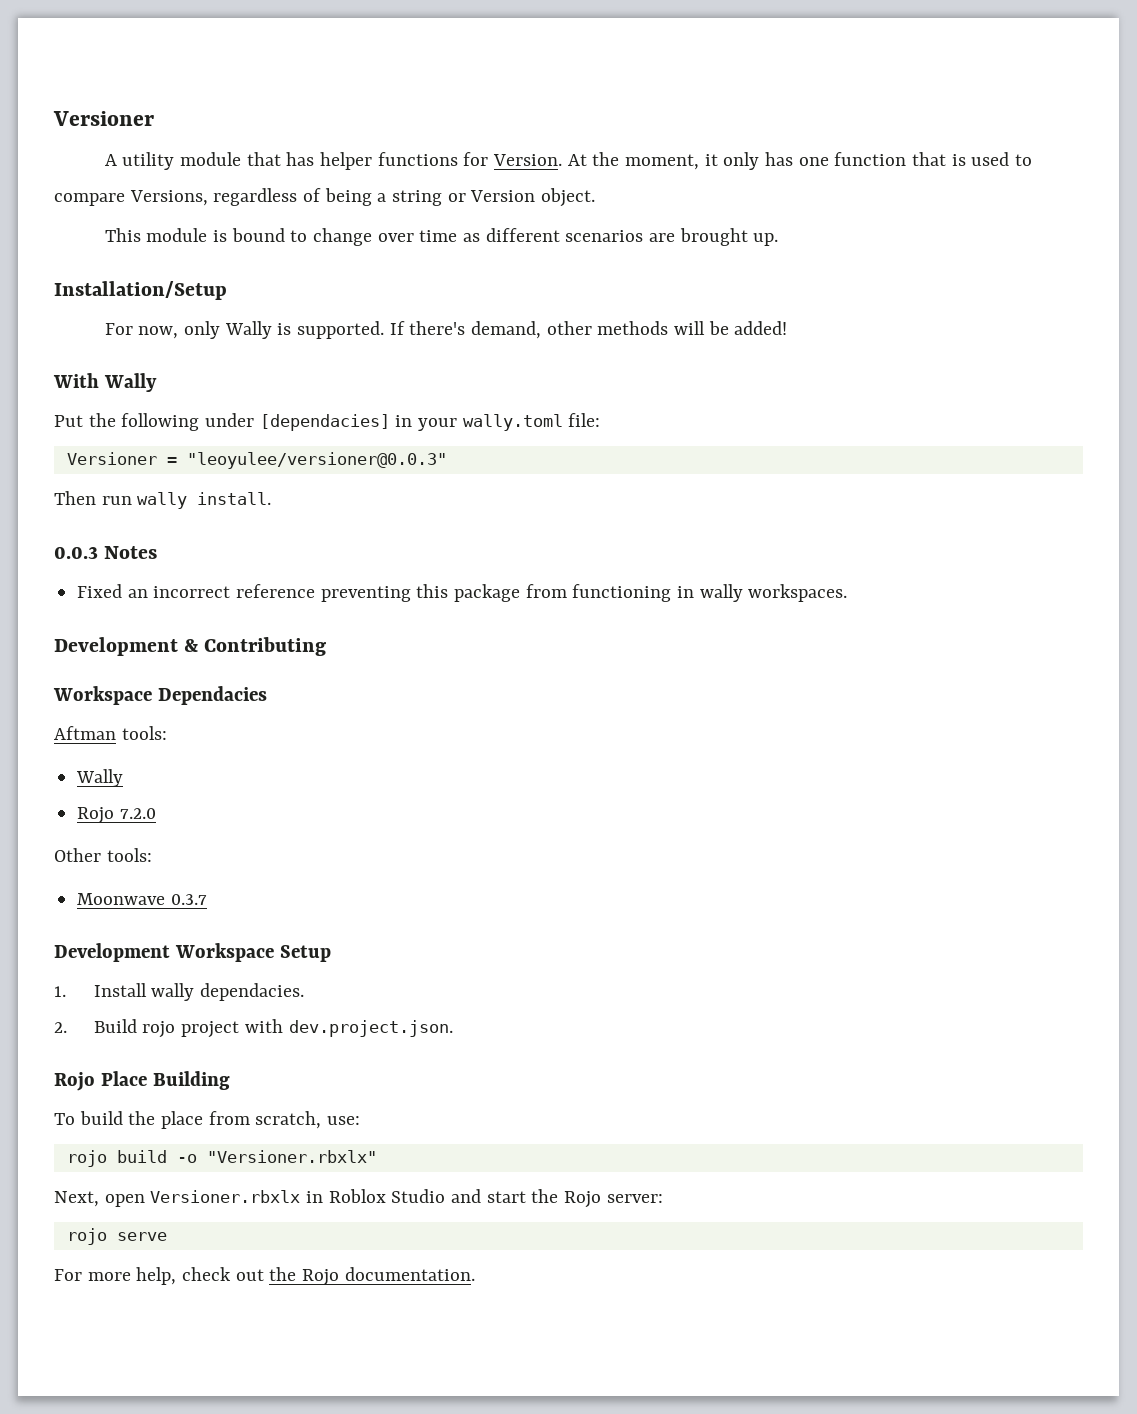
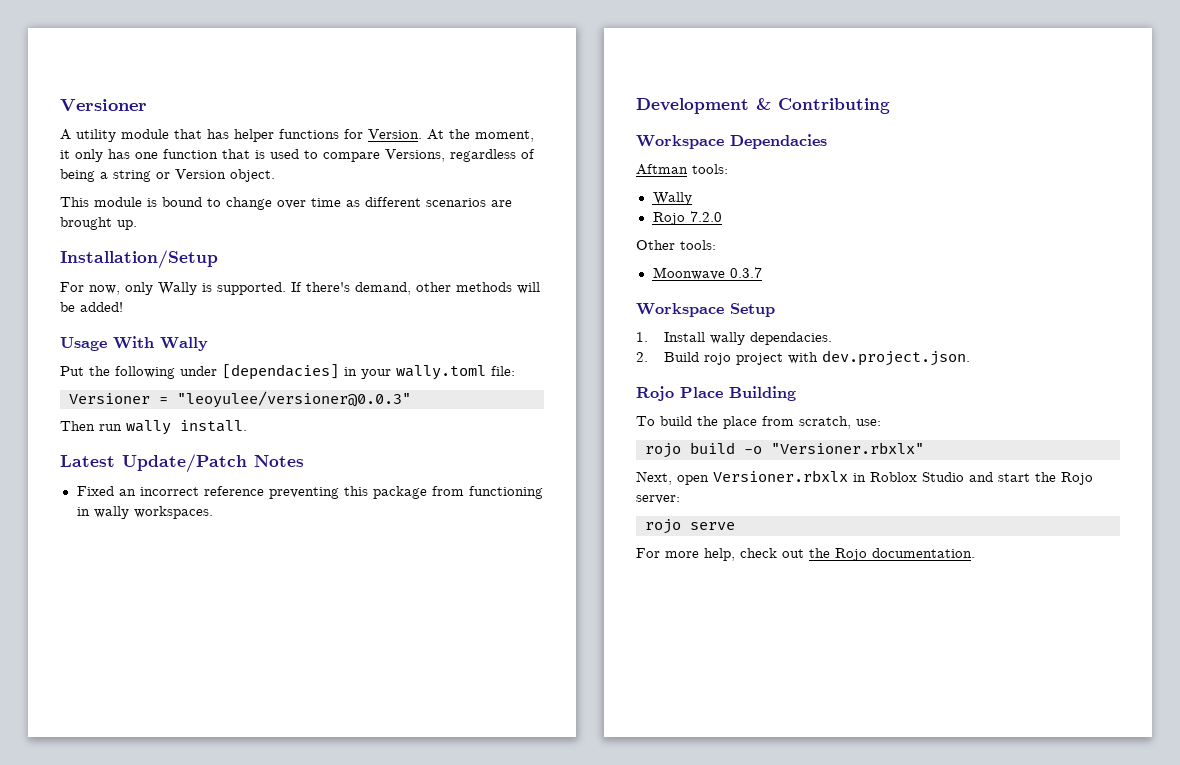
- With Wally
+ Usage With Wally
- 0.0.3 Notes
+ Latest Update/Patch Notes
- Development Workspace Setup
+ Workspace Setup

